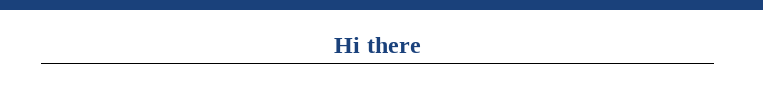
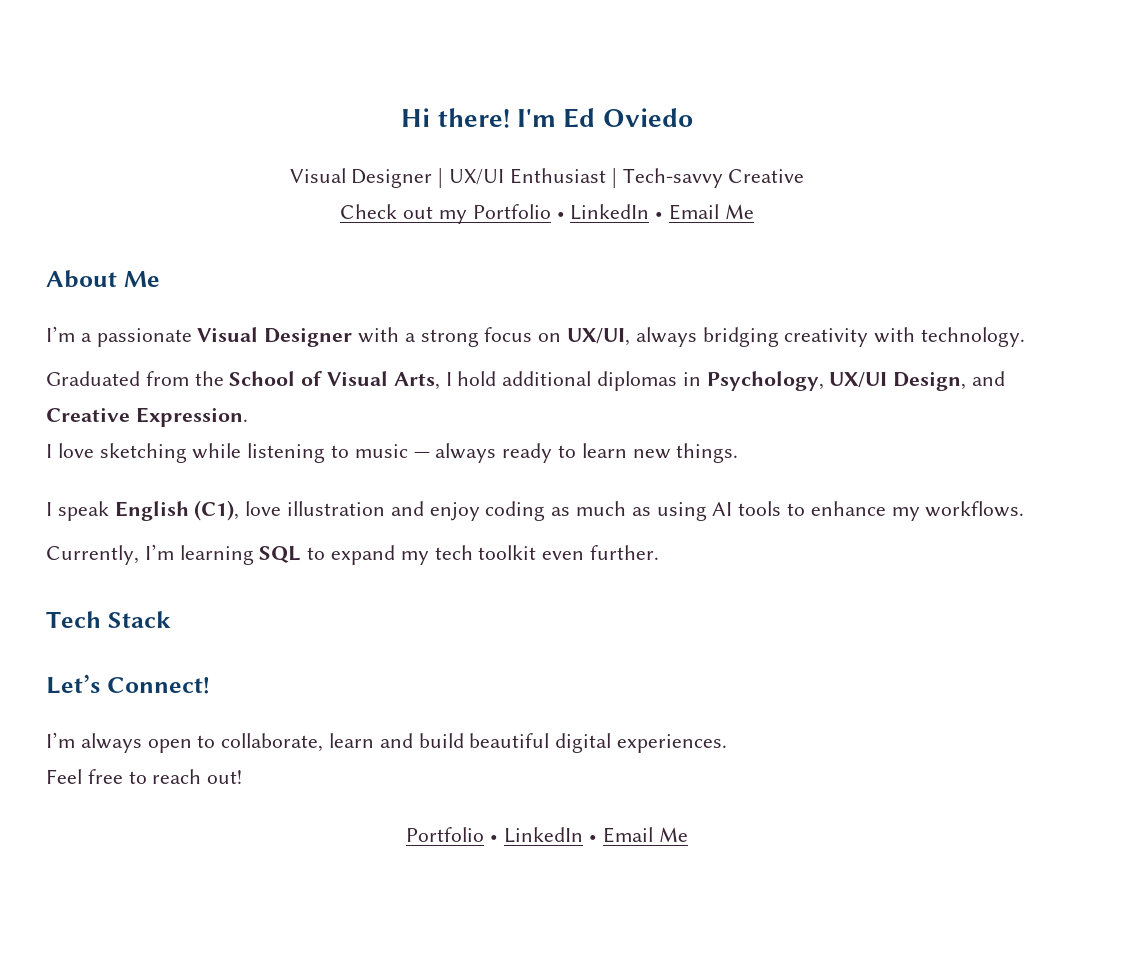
- Hi there
+ Hi there! I'm Ed Oviedo
+ Visual Designer | UX/UI Enthusiast | Tech-savvy Creative
+ Check out my Portfolio • LinkedIn • Email Me
+ About Me
+ I’m a passionate Visual Designer with a strong focus on UX/UI, always bridging creativity with technology.
+ Graduated from the School of Visual Arts, I hold additional diplomas in Psychology, UX/UI Design, and Creative Expression.
+ I love sketching while listening to music — always ready to learn new things.
+ I speak English (C1), love illustration and enjoy coding as much as using AI tools to enhance my workflows.
+ Currently, I’m learning SQL to expand my tech toolkit even further.
+ Tech Stack
+ Let’s Connect!
+ I’m always open to collaborate, learn and build beautiful digital experiences.
+ Feel free to reach out!
+ Portfolio • LinkedIn • Email Me

